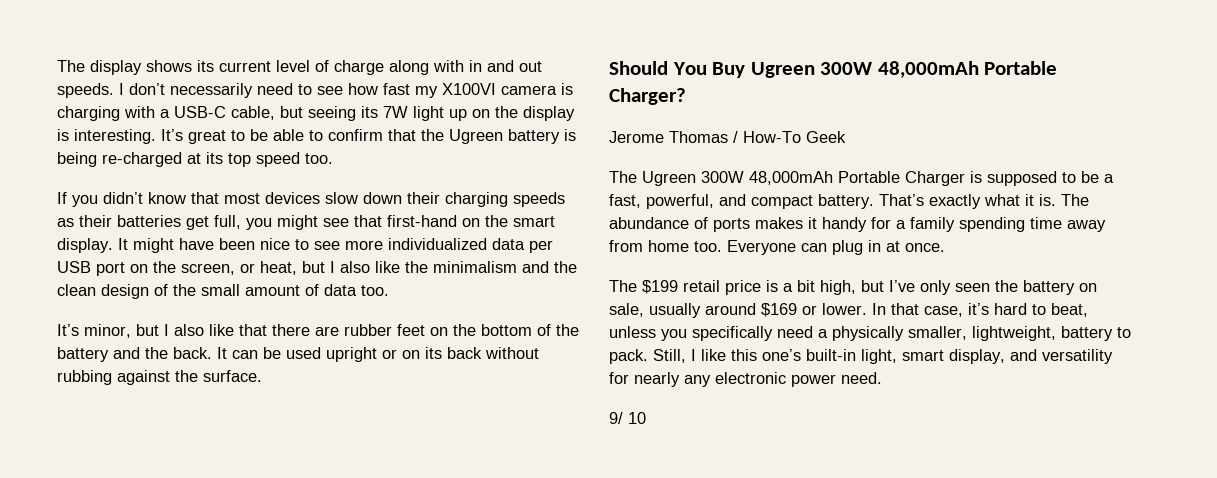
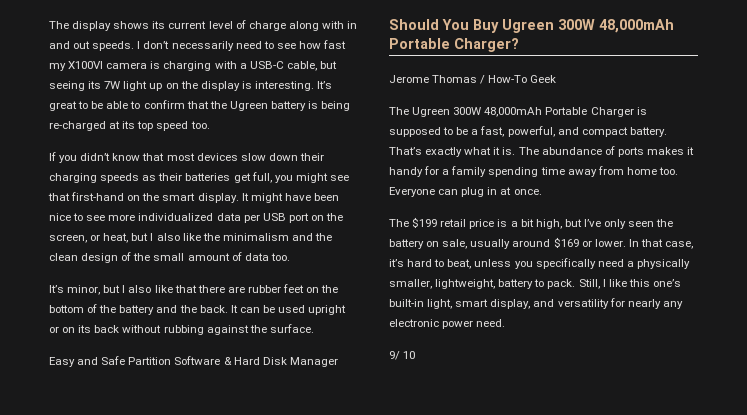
+ Easy and Safe Partition Software & Hard Disk Manager

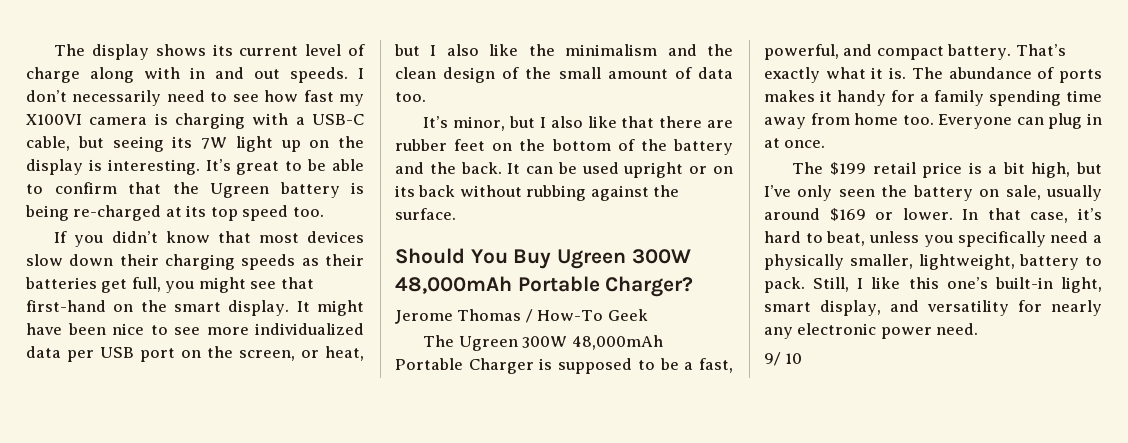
- Easy and Safe Partition Software & Hard Disk Manager

